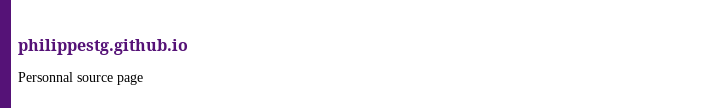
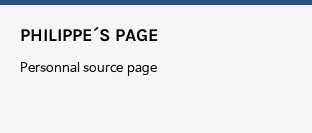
- philippestg.github.io
+ PHILIPPE´S PAGE

